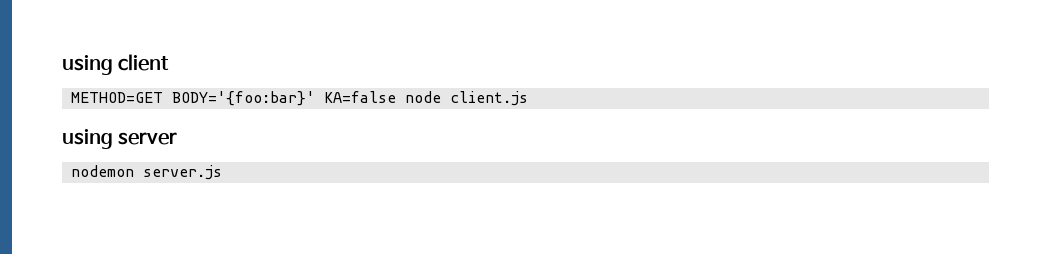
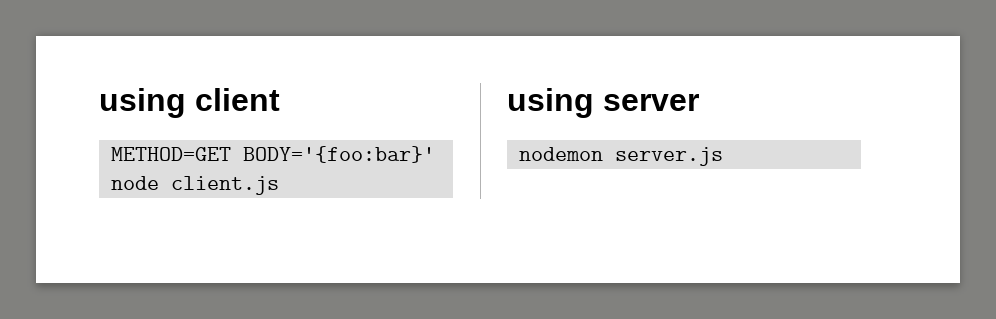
- METHOD=GET BODY='{foo:bar}' KA=false node client.js
+ METHOD=GET BODY='{foo:bar}' node client.js

